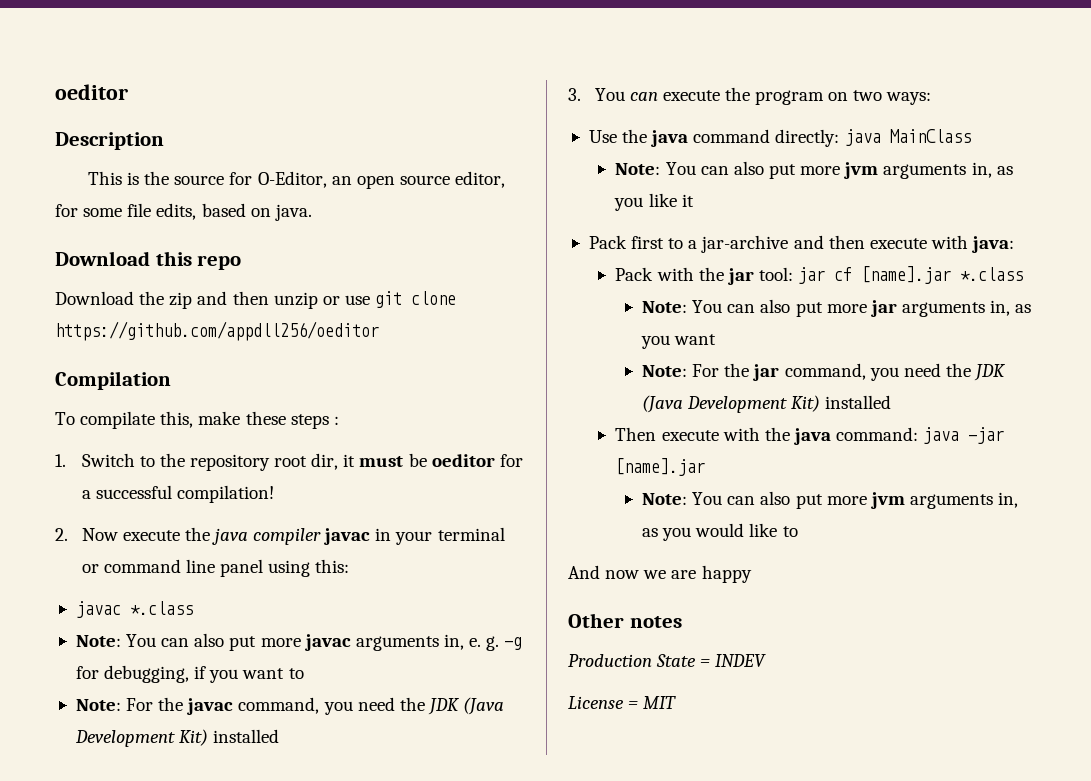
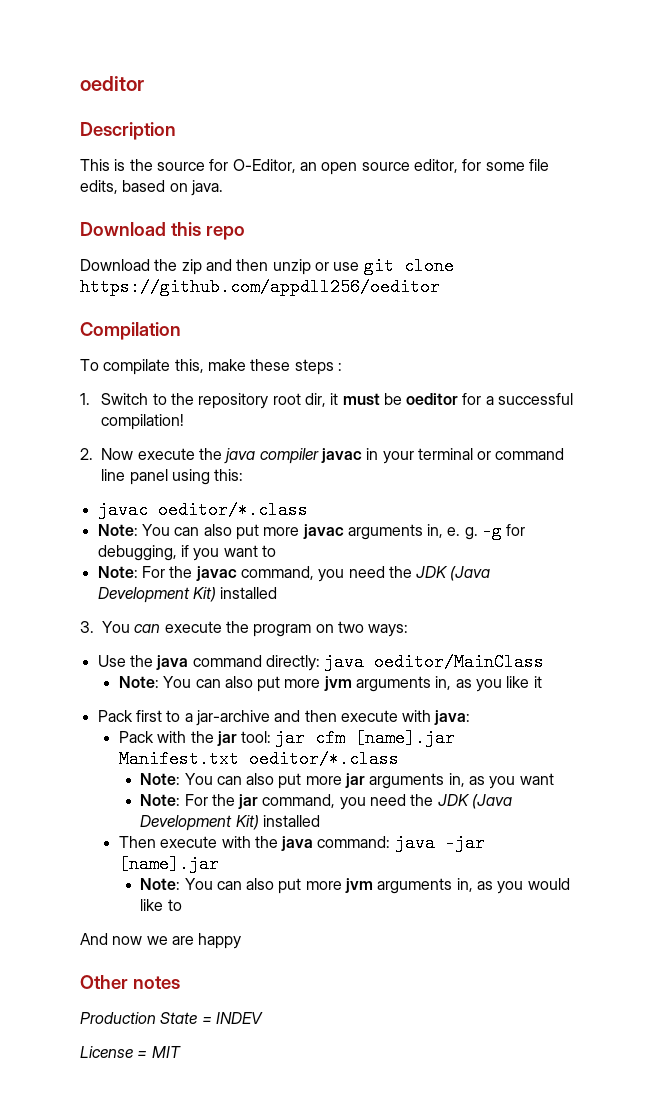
- javac *.class
+ javac oeditor/*.class
- Use the java command directly: java MainClass
+ Use the java command directly: java oeditor/MainClass
- Pack with the jar tool: jar cf [name].jar *.class
+ Pack with the jar tool: jar cfm [name].jar Manifest.txt oeditor/*.class

